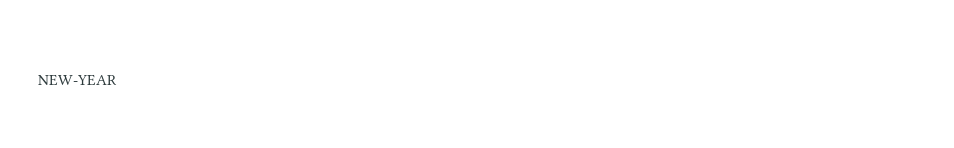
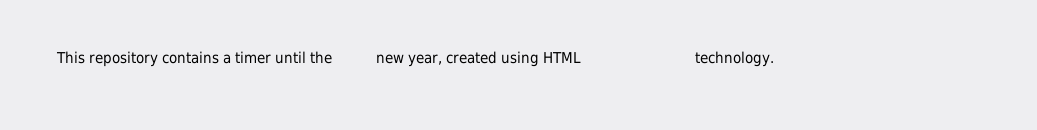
- NEW-YEAR
+ This repository contains a timer until the new year, created using HTML technology.

